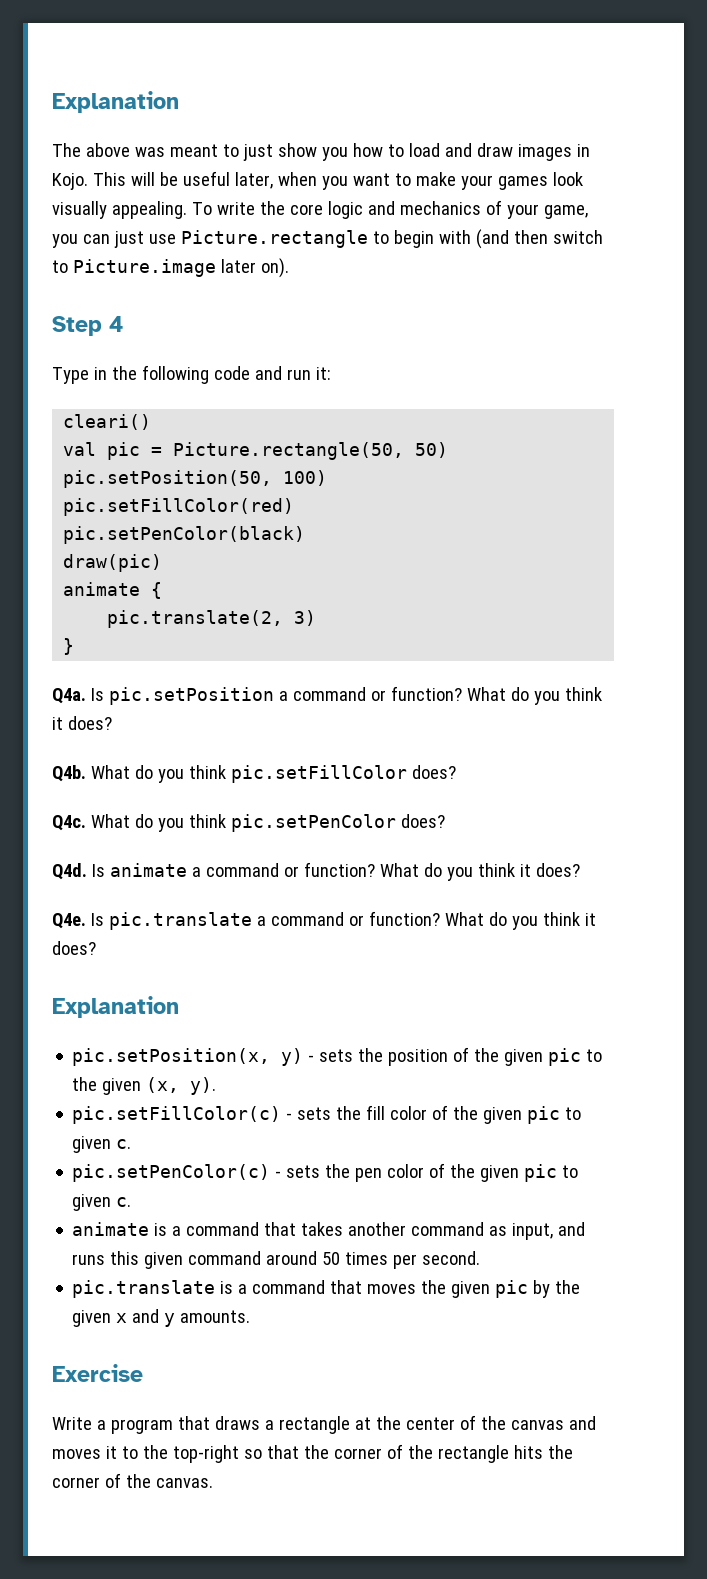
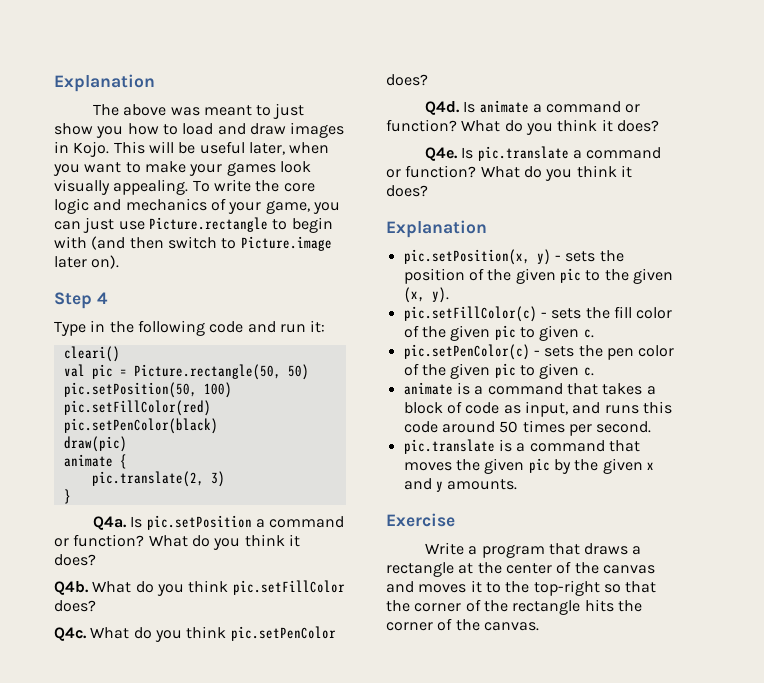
- animate is a command that takes another command as input, and runs this given command around 50 times per second.
+ animate is a command that takes a block of code as input, and runs this code around 50 times per second.

